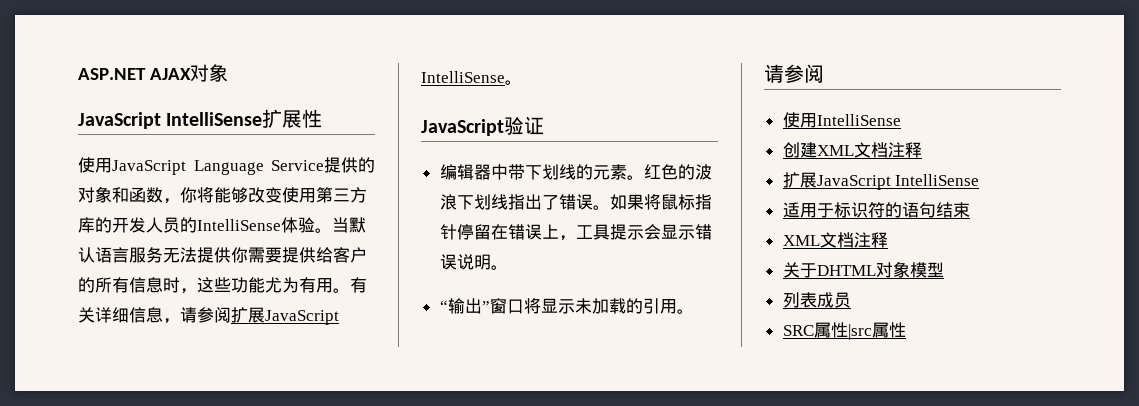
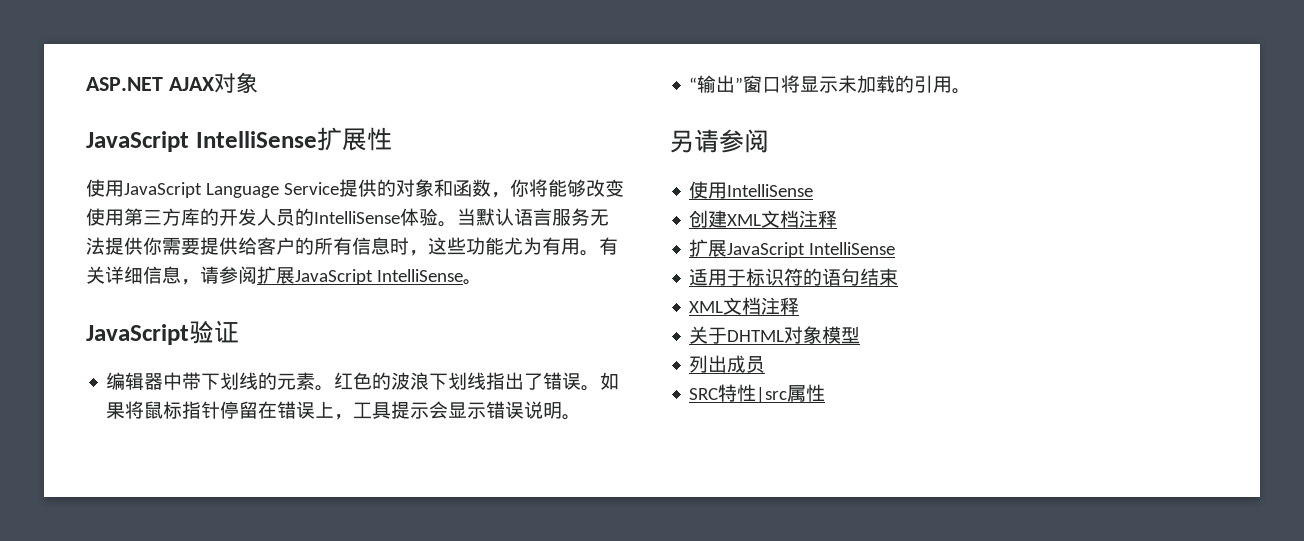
  “输出”窗口将显示未加载的引用。
- 请参阅
+ 另请参阅
- 列表成员
+ 列出成员
- SRC属性|src属性
+ SRC特性|src属性

